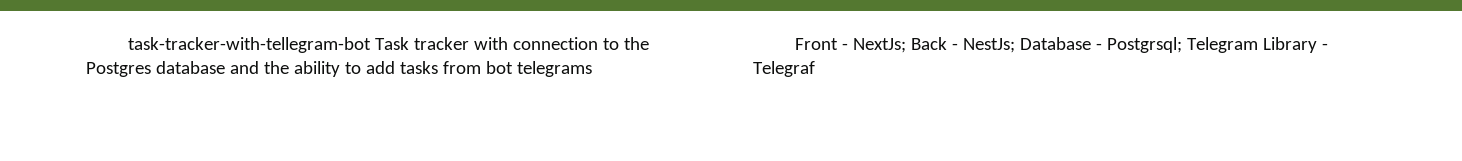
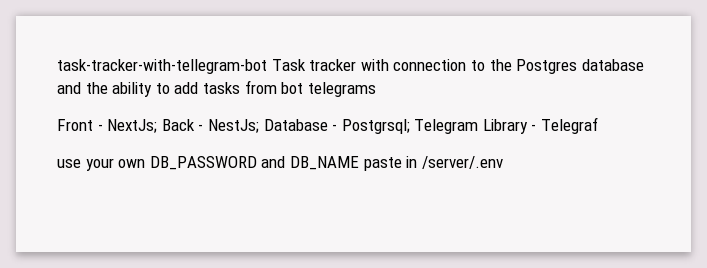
+ use your own DB_PASSWORD and DB_NAME paste in /server/.env

